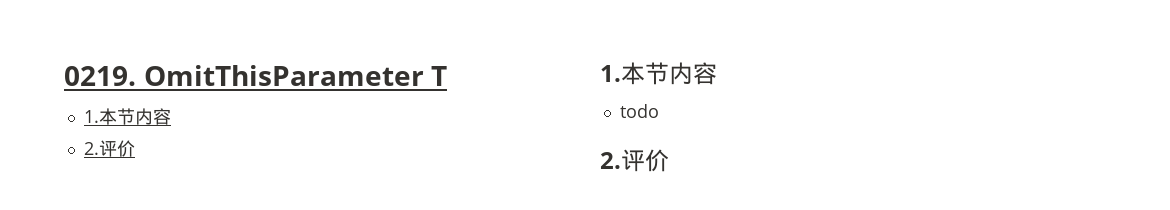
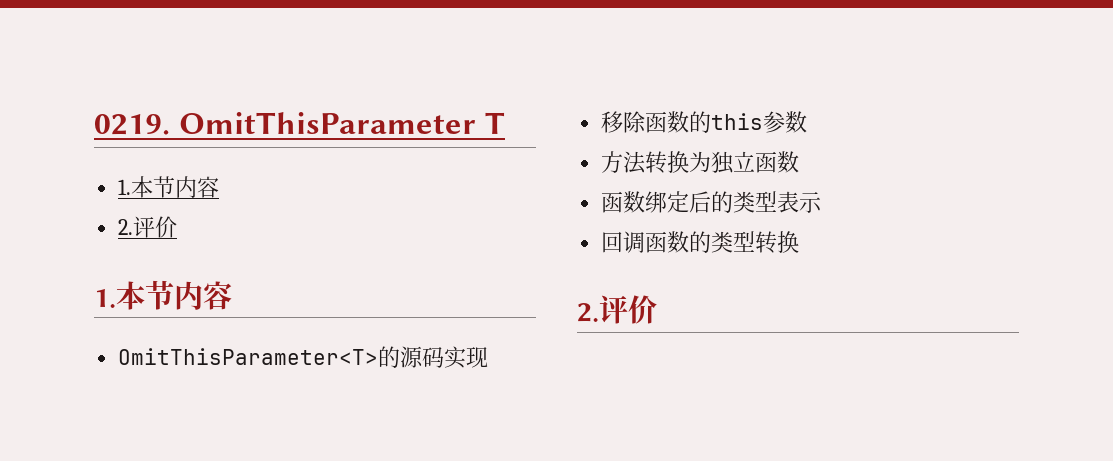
- todo
+ OmitThisParameter<T>的源码实现
+ 移除函数的this参数
+ 方法转换为独立函数
+ 函数绑定后的类型表示
+ 回调函数的类型转换

